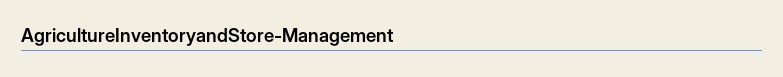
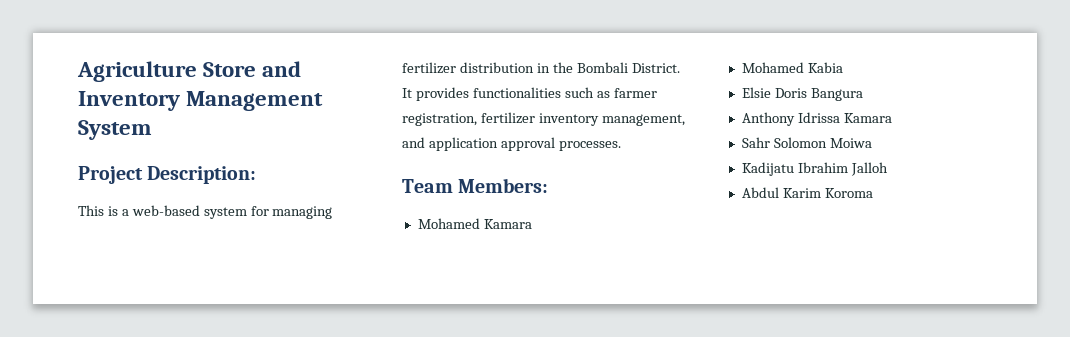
- AgricultureInventoryandStore-Management
+ Agriculture Store and Inventory Management System
+ Project Description:
+ This is a web-based system for managing fertilizer distribution in the Bombali District. It provides functionalities such as farmer registration, fertilizer inventory management, and application approval processes.
+ Team Members:
+ Mohamed Kamara
+ Mohamed Kabia
+ Elsie Doris Bangura
+ Anthony Idrissa Kamara
+ Sahr Solomon Moiwa
+ Kadijatu Ibrahim Jalloh
+ Abdul Karim Koroma

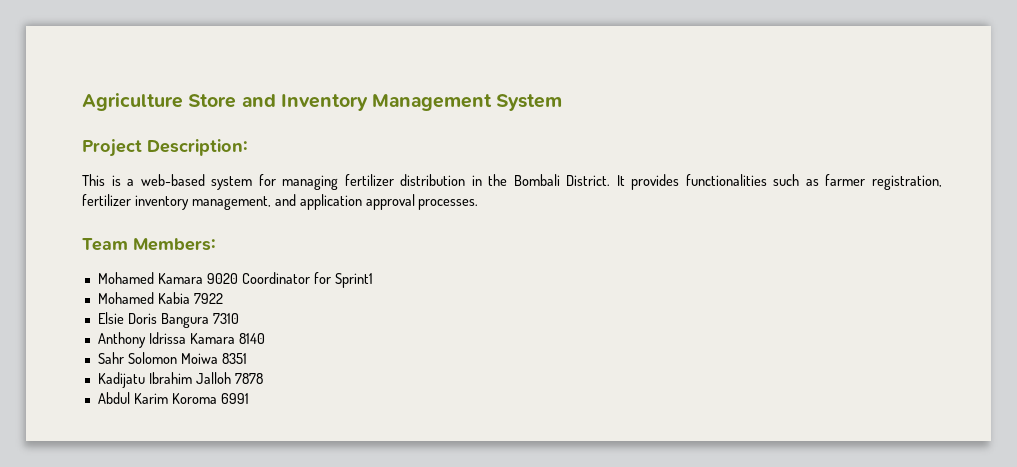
- Mohamed Kamara
+ Mohamed Kamara 9020 Coordinator for Sprint1
- Mohamed Kabia
+ Mohamed Kabia 7922
- Elsie Doris Bangura
+ Elsie Doris Bangura 7310
- Anthony Idrissa Kamara
+ Anthony Idrissa Kamara 8140
- Sahr Solomon Moiwa
+ Sahr Solomon Moiwa 8351
- Kadijatu Ibrahim Jalloh
+ Kadijatu Ibrahim Jalloh 7878
- Abdul Karim Koroma
+ Abdul Karim Koroma 6991

